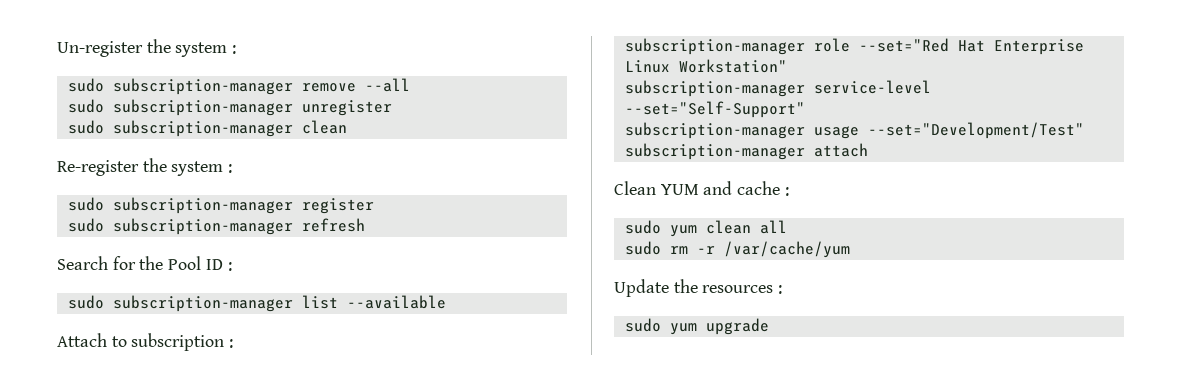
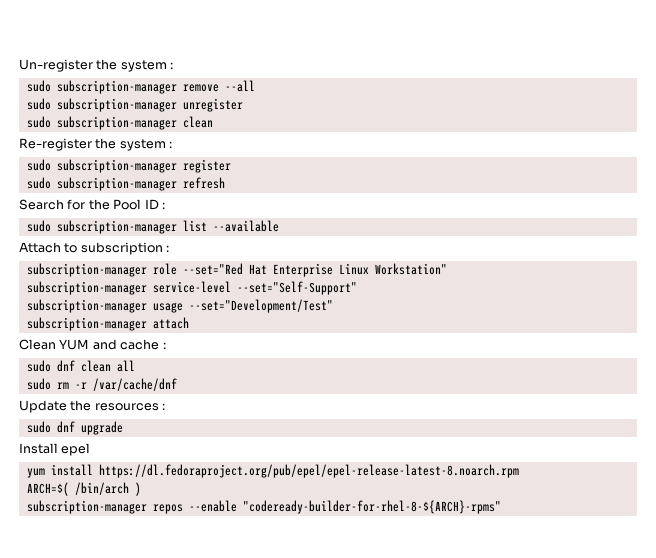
- sudo yum clean all
+ sudo dnf clean all
- sudo rm -r /var/cache/yum
+ sudo rm -r /var/cache/dnf
- sudo yum upgrade
+ sudo dnf upgrade
+ Install epel
+ yum install https://dl.fedoraproject.org/pub/epel/epel-release-latest-8.noarch.rpm
+ ARCH=$( /bin/arch )
+ subscription-manager repos --enable "codeready-builder-for-rhel-8-${ARCH}-rpms"

